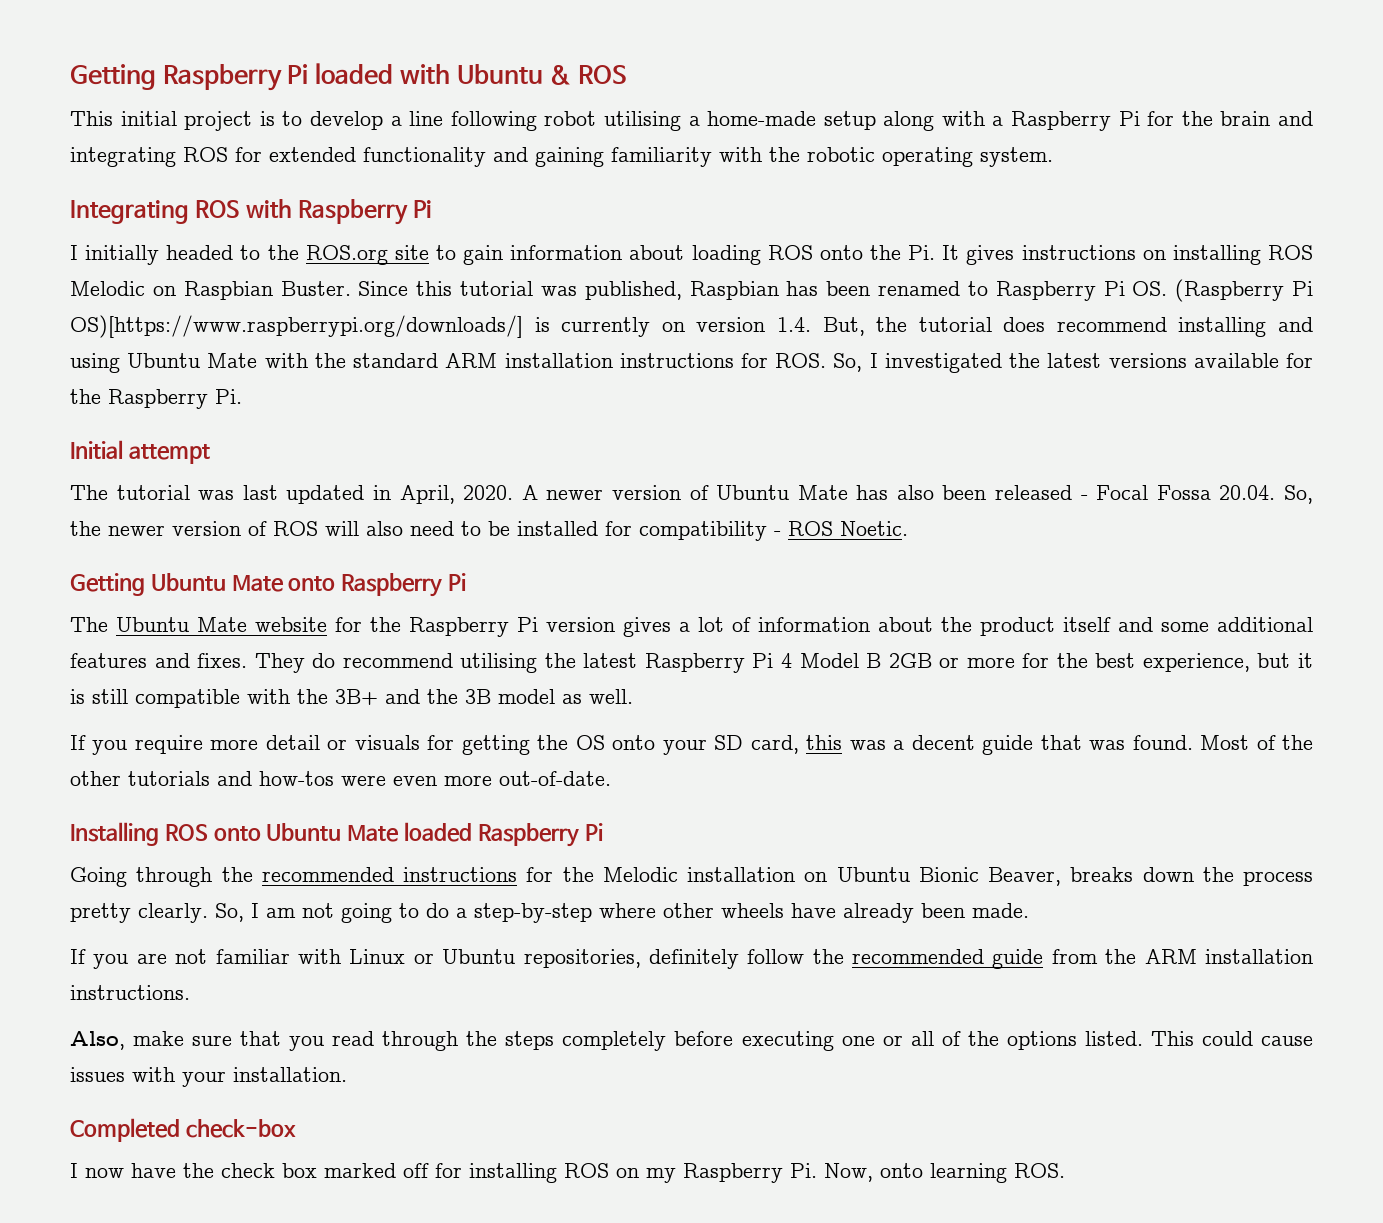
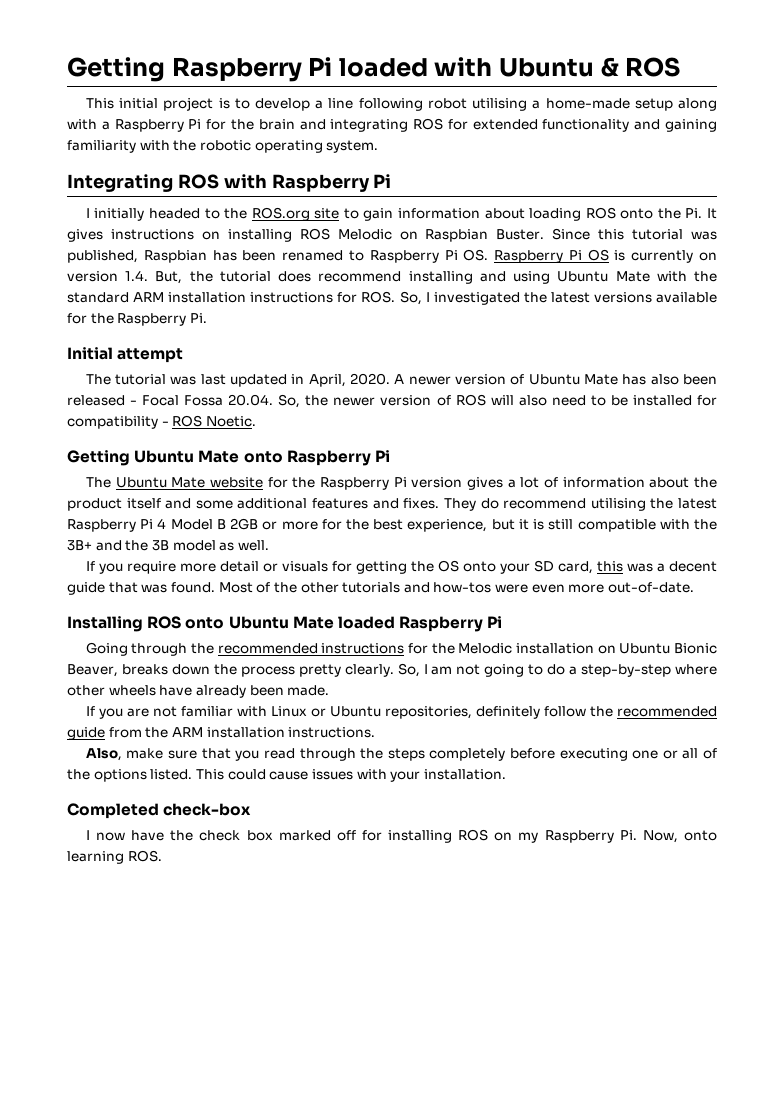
- Since this tutorial was published, Raspbian has been renamed to Raspberry Pi OS. (Raspberry Pi OS)[https://www.raspberrypi.org/downloads/] is currently on version 1.4. But, the tutorial does recommend installing and using Ubuntu Mate with the standard ARM installation instructions for ROS. So, I investigated the latest versions available for the Raspberry Pi.
+ Since this tutorial was published, Raspbian has been renamed to Raspberry Pi OS. Raspberry Pi OS is currently on version 1.4. But, the tutorial does recommend installing and using Ubuntu Mate with the standard ARM installation instructions for ROS. So, I investigated the latest versions available for the Raspberry Pi.

